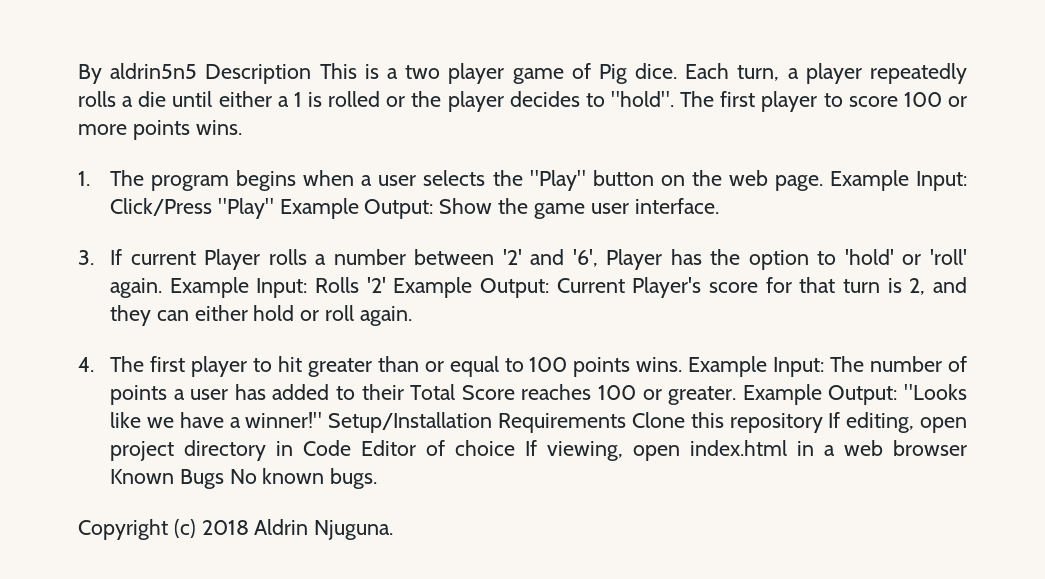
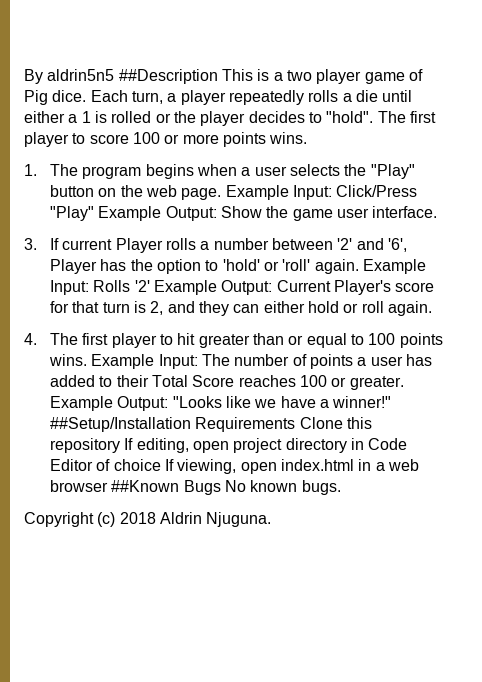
- By aldrin5n5 Description This is a two player game of Pig dice.
+ By aldrin5n5 ##Description This is a two player game of Pig dice.
- Setup/Installation Requirements Clone this repository If editing, open project directory in Code Editor of choice If viewing, open index.html in a web browser Known Bugs No known bugs.
+ ##Setup/Installation Requirements Clone this repository If editing, open project directory in Code Editor of choice If viewing, open index.html in a web browser ##Known Bugs No known bugs.

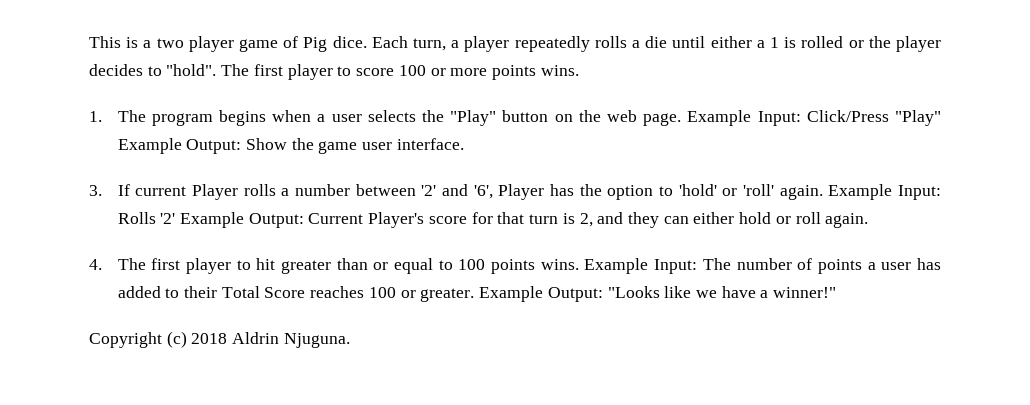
- By aldrin5n5 ##Description This is a two player game of Pig dice.
+ This is a two player game of Pig dice.
- ##Setup/Installation Requirements Clone this repository If editing, open project directory in Code Editor of choice If viewing, open index.html in a web browser ##Known Bugs No known bugs.

